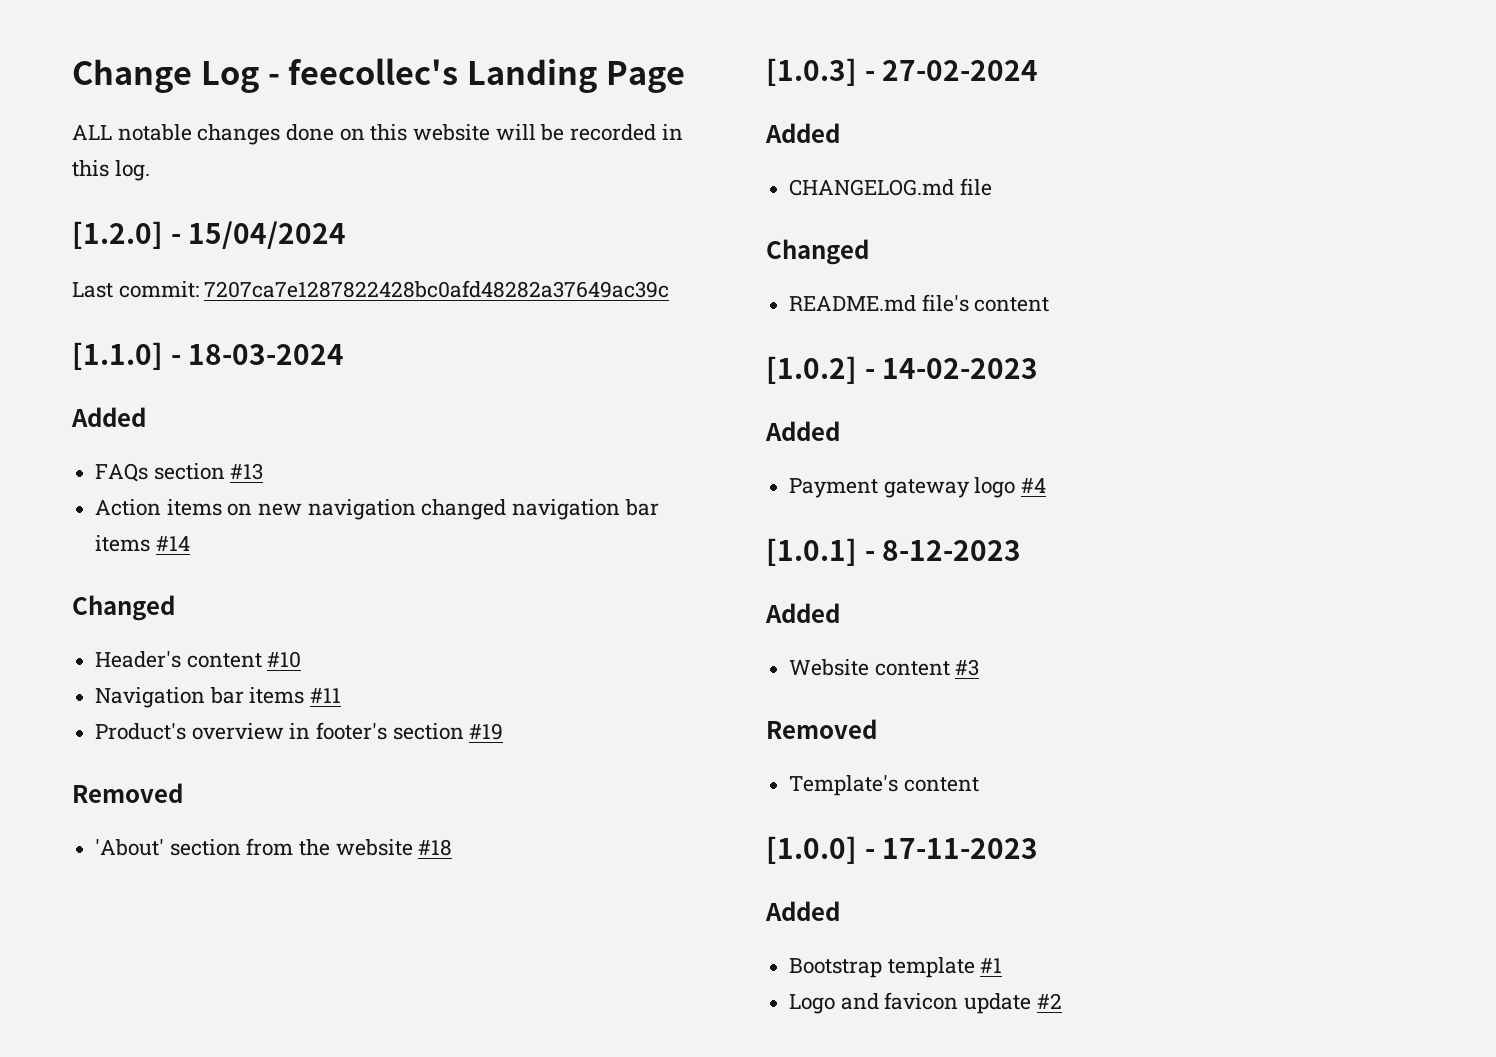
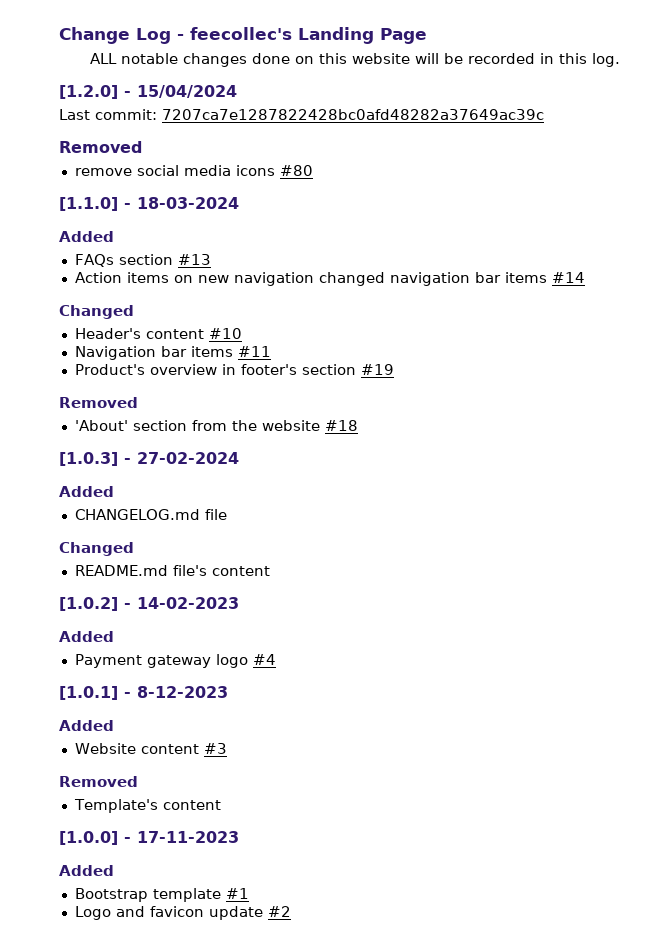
  Last commit: 7207ca7e1287822428bc0afd48282a37649ac39c
+ Removed
+ remove social media icons #80

